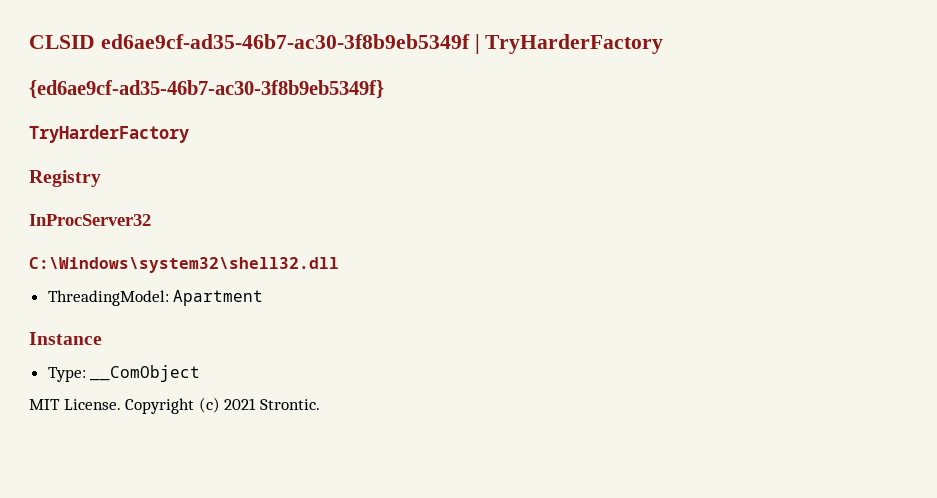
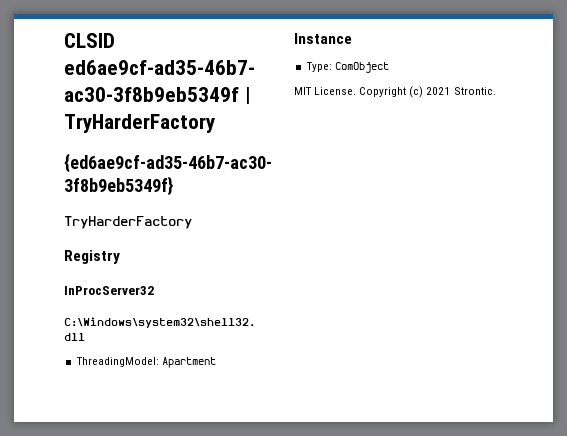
- Type: __ComObject
+ Type: ComObject

